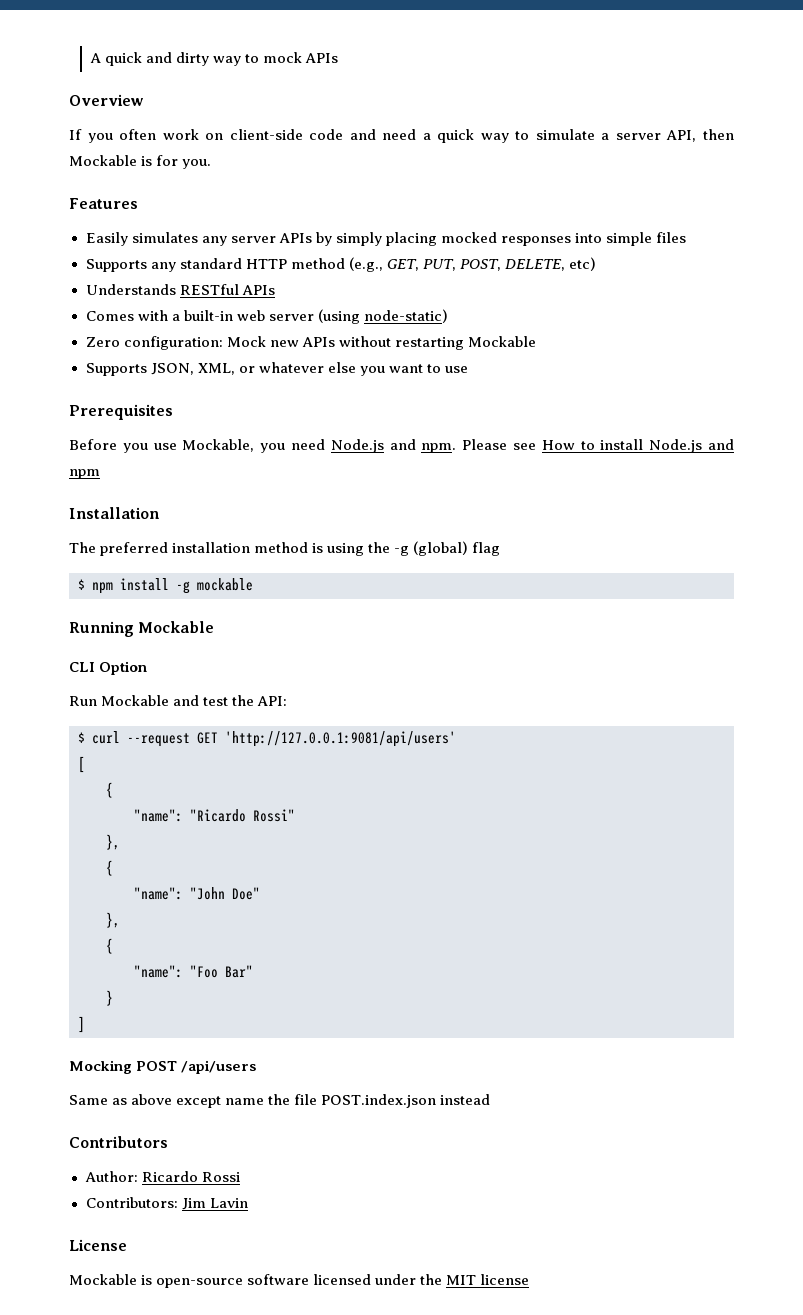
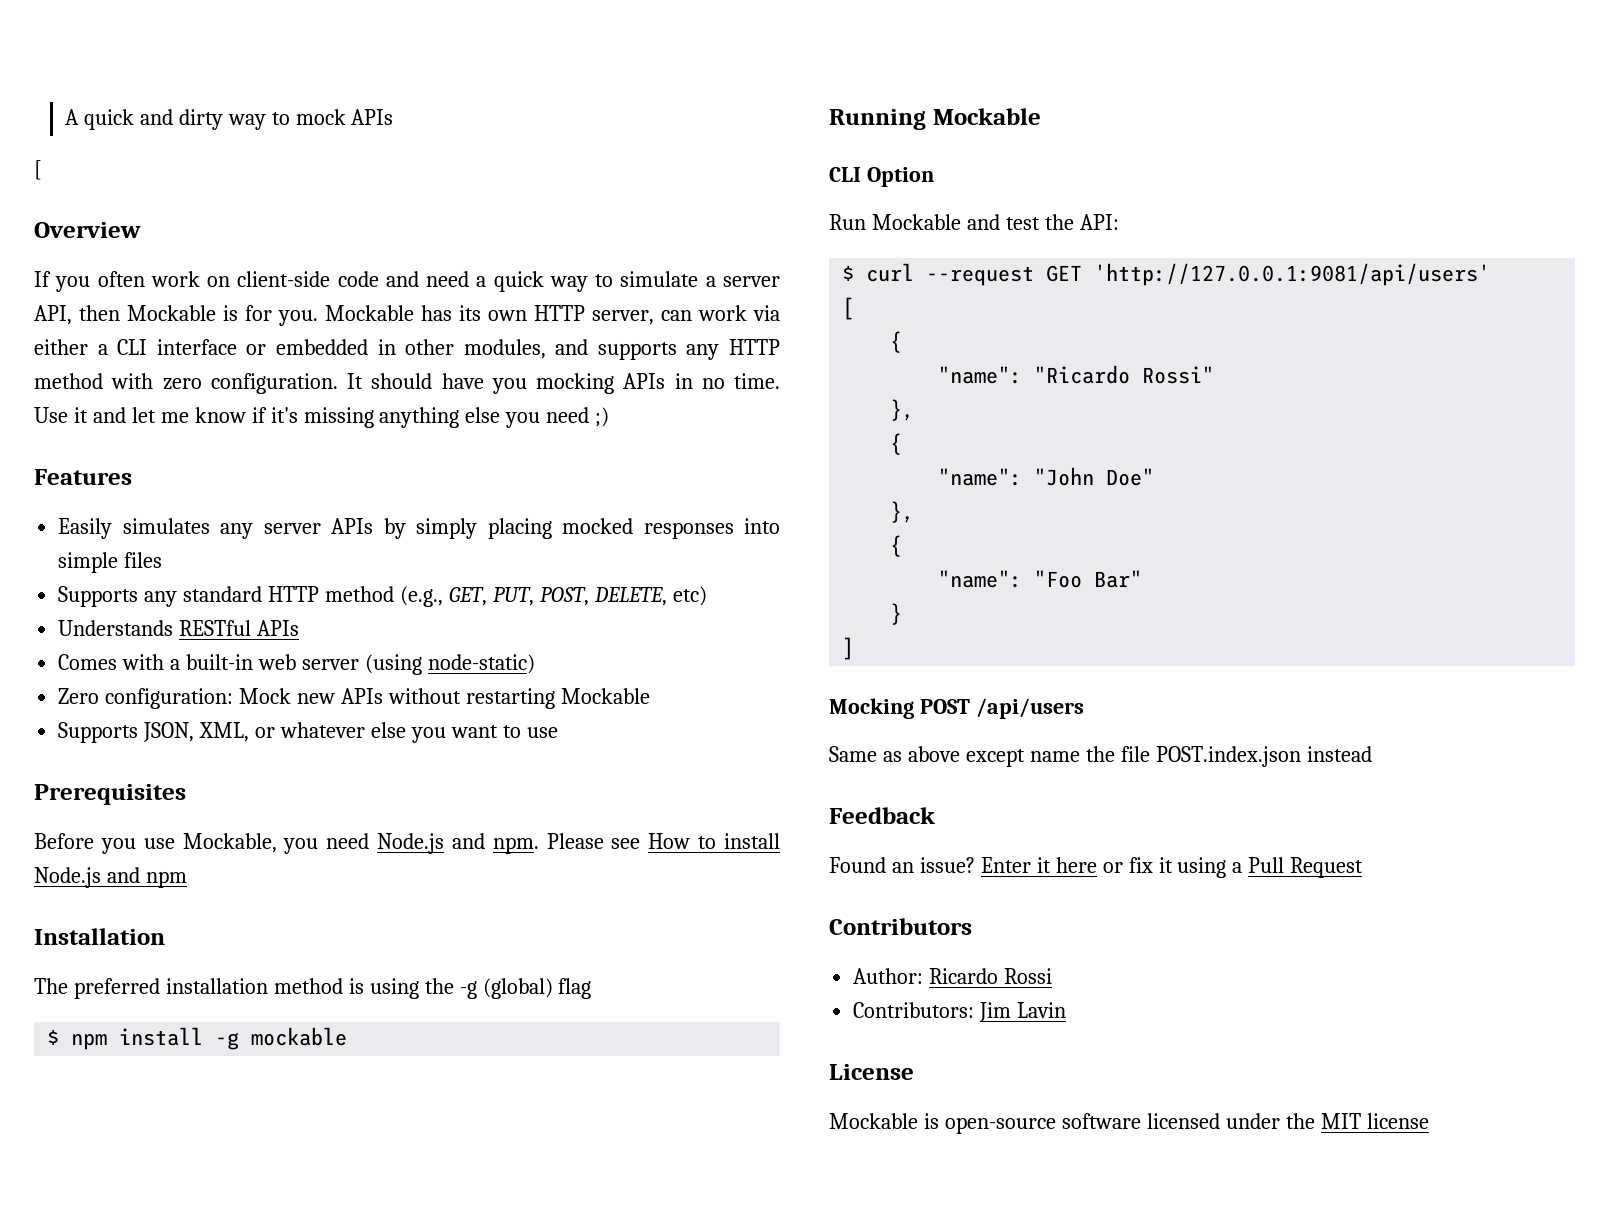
  A quick and dirty way to mock APIs
+ [
+ Mockable has its own HTTP server, can work via either a CLI interface or embedded in other modules, and supports any HTTP method with zero configuration. It should have you mocking APIs in no time. Use it and let me know if it's missing anything else you need ;)
+ Feedback
+ Found an issue? Enter it here or fix it using a Pull Request

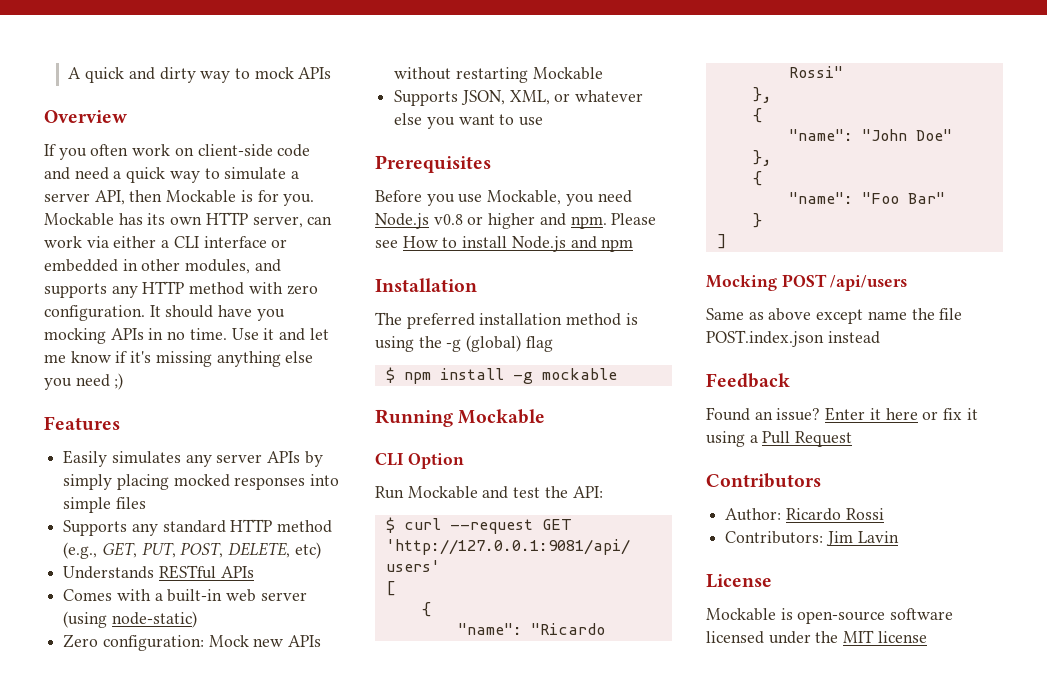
  A quick and dirty way to mock APIs
- [
- Before you use Mockable, you need Node.js and npm.
+ Before you use Mockable, you need Node.js v0.8 or higher and npm.

